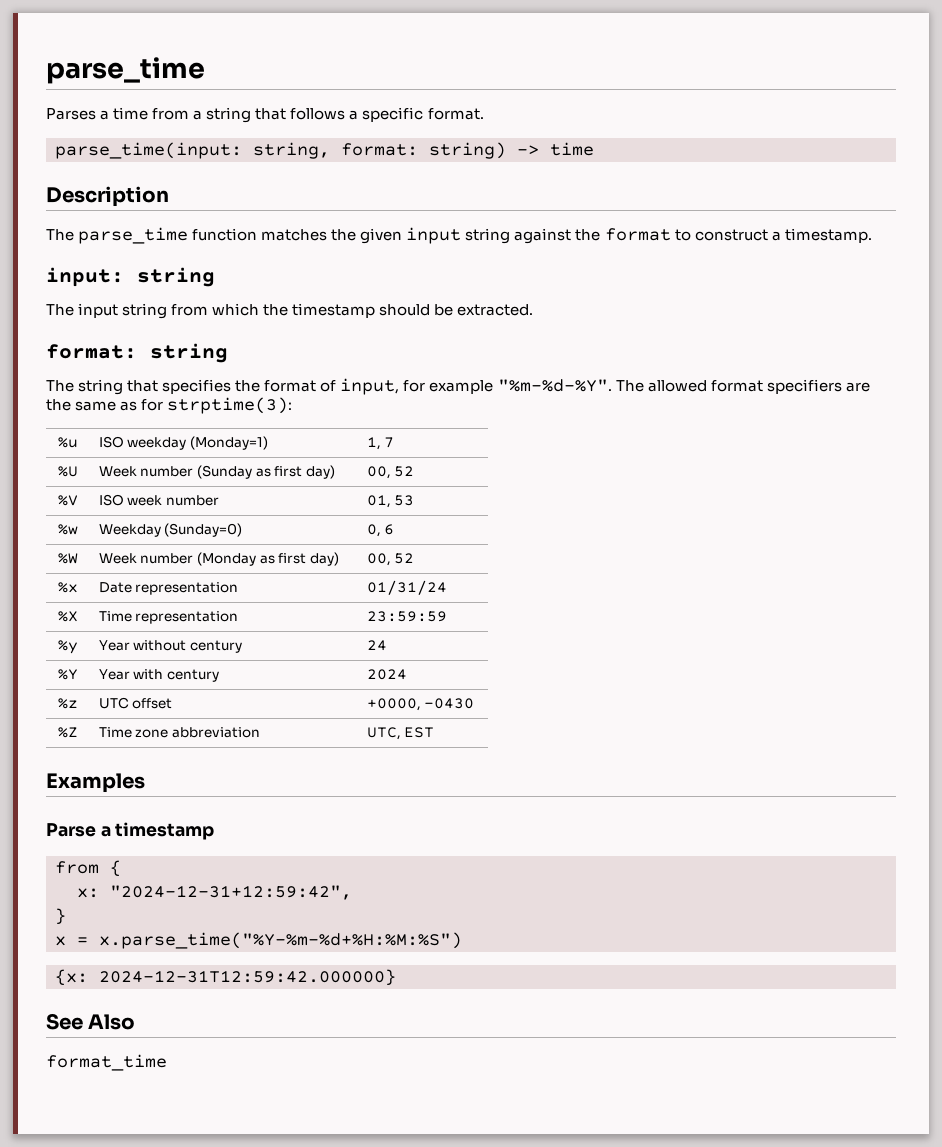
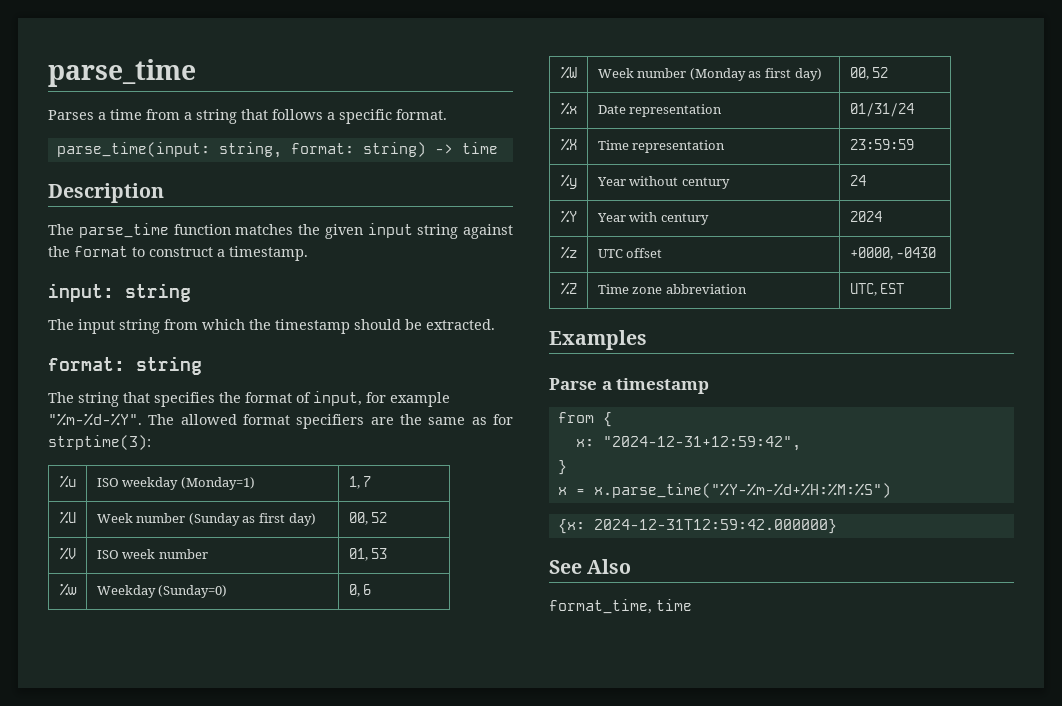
- format_time
+ format_time, time

